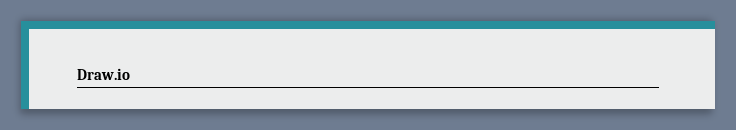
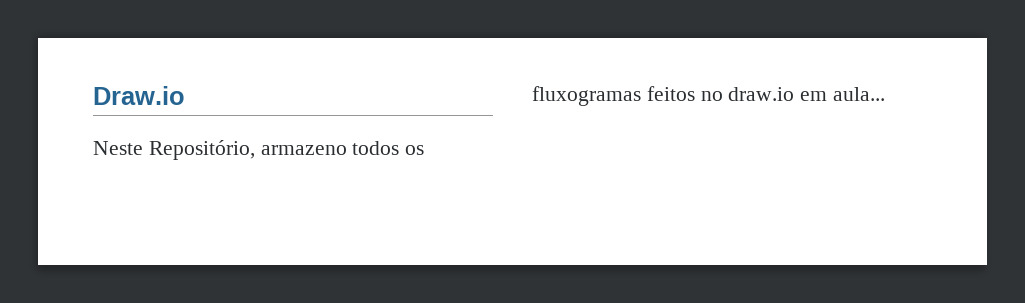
+ Neste Repositório, armazeno todos os fluxogramas feitos no draw.io em aula...

